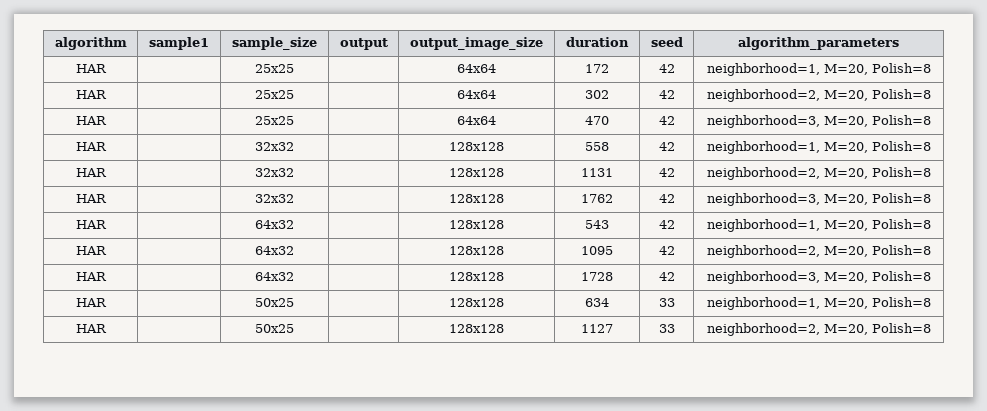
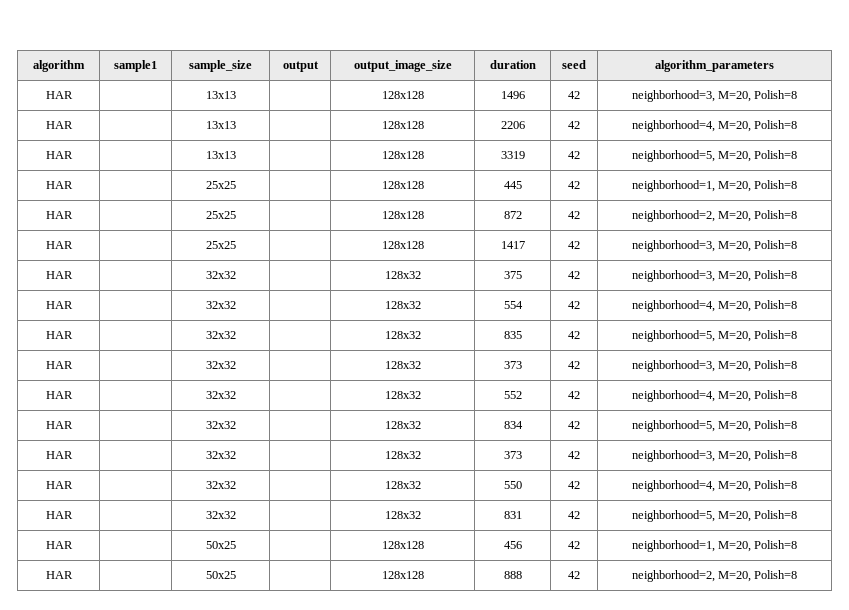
- HAR | | 25x25 | | 64x64 | 172 | 42 | neighborhood=1, M=20, Polish=8
+ HAR | | 13x13 | | 128x128 | 1496 | 42 | neighborhood=3, M=20, Polish=8
+ HAR | | 13x13 | | 128x128 | 2206 | 42 | neighborhood=4, M=20, Polish=8
+ HAR | | 13x13 | | 128x128 | 3319 | 42 | neighborhood=5, M=20, Polish=8
+ HAR | | 25x25 | | 128x128 | 445 | 42 | neighborhood=1, M=20, Polish=8
- HAR | | 25x25 | | 64x64 | 302 | 42 | neighborhood=2, M=20, Polish=8
+ HAR | | 25x25 | | 128x128 | 872 | 42 | neighborhood=2, M=20, Polish=8
- HAR | | 25x25 | | 64x64 | 470 | 42 | neighborhood=3, M=20, Polish=8
- HAR | | 32x32 | | 128x128 | 558 | 42 | neighborhood=1, M=20, Polish=8
- HAR | | 32x32 | | 128x128 | 1131 | 42 | neighborhood=2, M=20, Polish=8
- HAR | | 32x32 | | 128x128 | 1762 | 42 | neighborhood=3, M=20, Polish=8
- HAR | | 64x32 | | 128x128 | 543 | 42 | neighborhood=1, M=20, Polish=8
- HAR | | 64x32 | | 128x128 | 1095 | 42 | neighborhood=2, M=20, Polish=8
- HAR | | 64x32 | | 128x128 | 1728 | 42 | neighborhood=3, M=20, Polish=8
- HAR | | 50x25 | | 128x128 | 634 | 33 | neighborhood=1, M=20, Polish=8
+ HAR | | 25x25 | | 128x128 | 1417 | 42 | neighborhood=3, M=20, Polish=8
+ HAR | | 32x32 | | 128x32 | 375 | 42 | neighborhood=3, M=20, Polish=8
+ HAR | | 32x32 | | 128x32 | 554 | 42 | neighborhood=4, M=20, Polish=8
+ HAR | | 32x32 | | 128x32 | 835 | 42 | neighborhood=5, M=20, Polish=8
+ HAR | | 32x32 | | 128x32 | 373 | 42 | neighborhood=3, M=20, Polish=8
+ HAR | | 32x32 | | 128x32 | 552 | 42 | neighborhood=4, M=20, Polish=8
+ HAR | | 32x32 | | 128x32 | 834 | 42 | neighborhood=5, M=20, Polish=8
+ HAR | | 32x32 | | 128x32 | 373 | 42 | neighborhood=3, M=20, Polish=8
+ HAR | | 32x32 | | 128x32 | 550 | 42 | neighborhood=4, M=20, Polish=8
+ HAR | | 32x32 | | 128x32 | 831 | 42 | neighborhood=5, M=20, Polish=8
+ HAR | | 50x25 | | 128x128 | 456 | 42 | neighborhood=1, M=20, Polish=8
- HAR | | 50x25 | | 128x128 | 1127 | 33 | neighborhood=2, M=20, Polish=8
+ HAR | | 50x25 | | 128x128 | 888 | 42 | neighborhood=2, M=20, Polish=8

